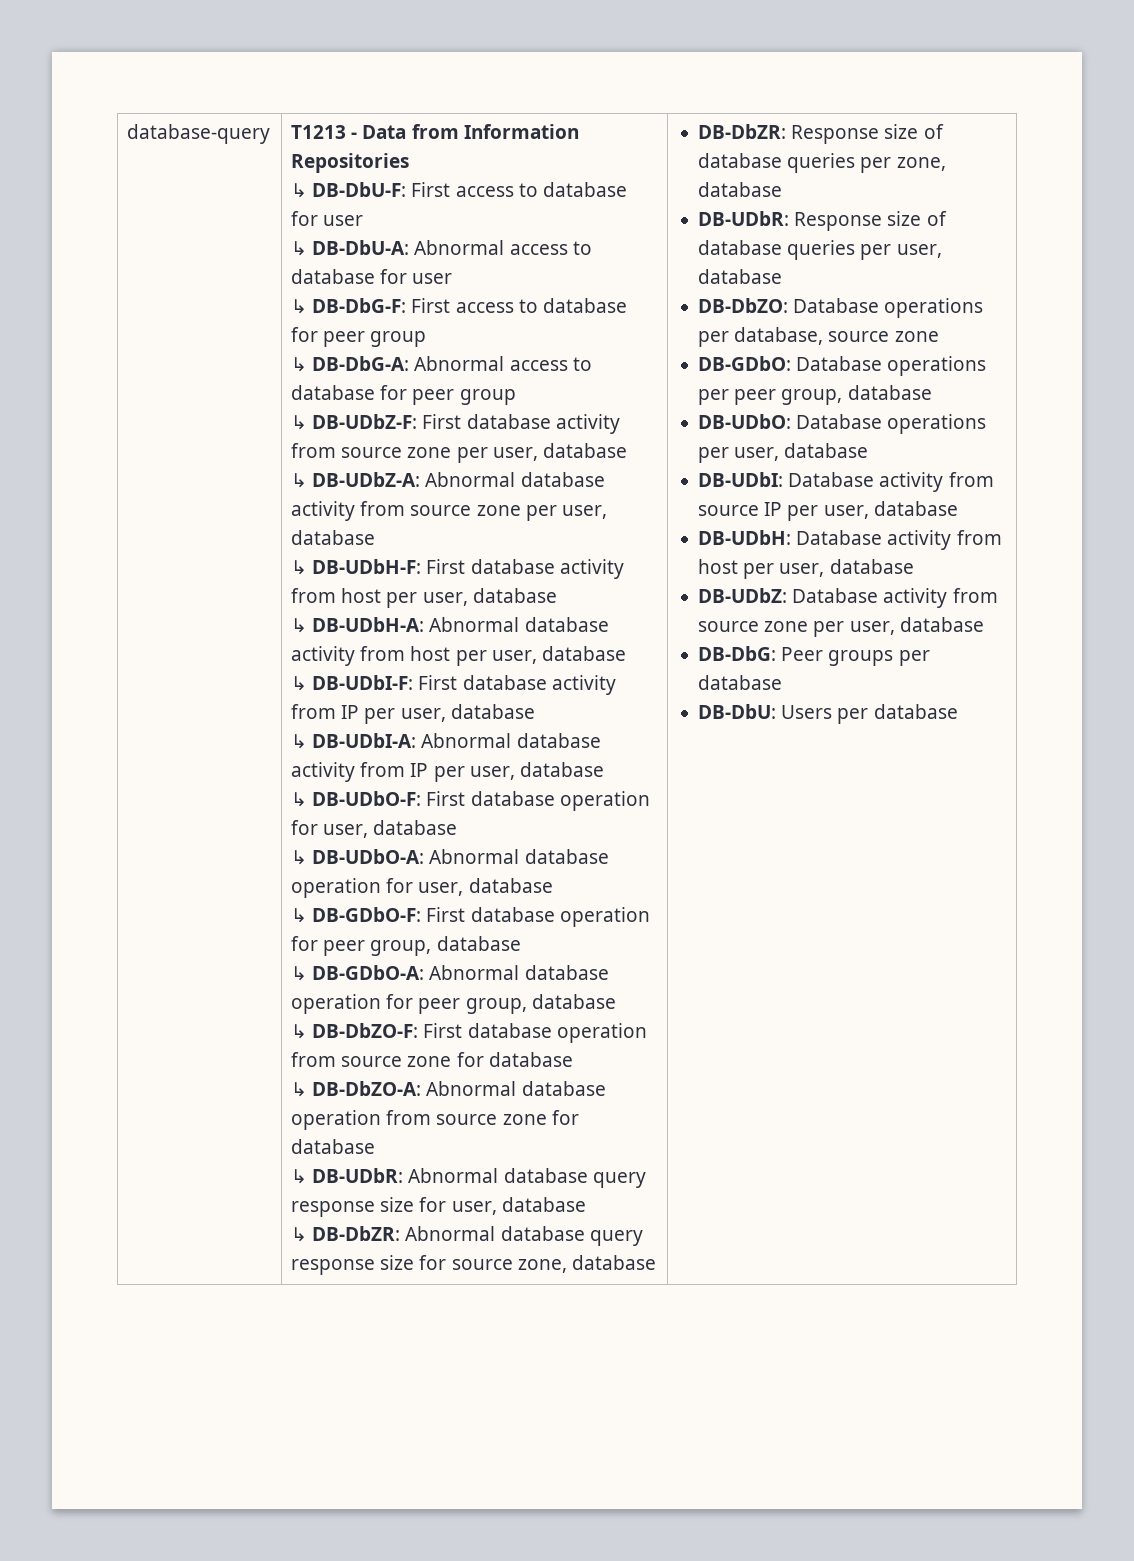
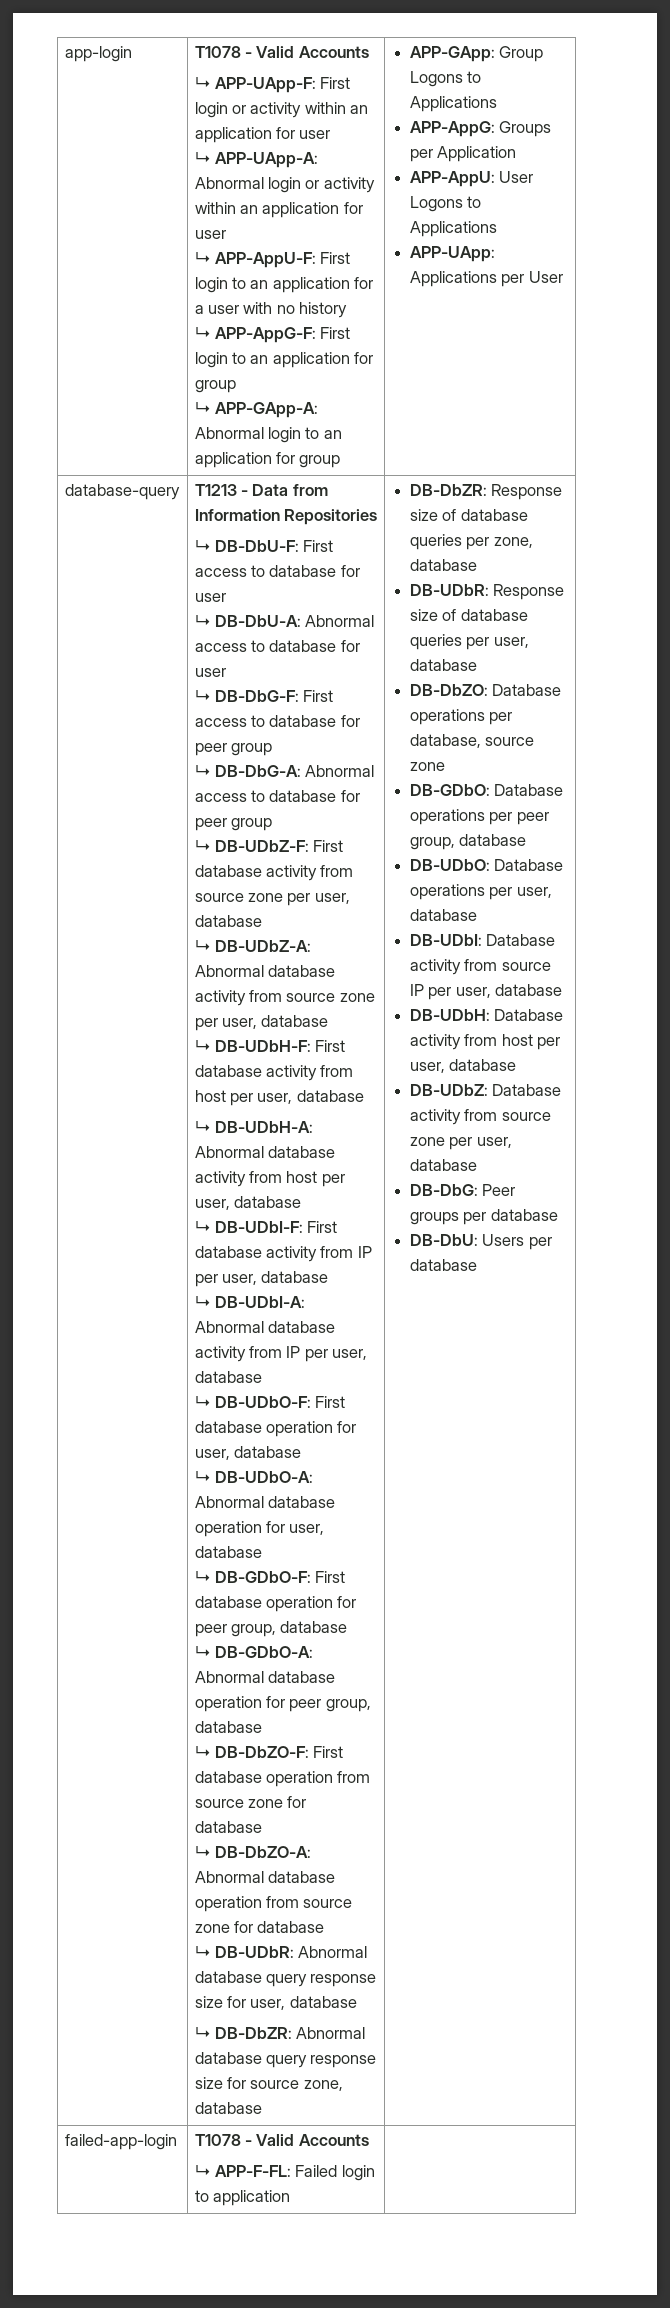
+ app-login | T1078 - Valid Accounts
+ ↳ APP-UApp-F: First login or activity within an application for user
+ ↳ APP-UApp-A: Abnormal login or activity within an application for user
+ ↳ APP-AppU-F: First login to an application for a user with no history
+ ↳ APP-AppG-F: First login to an application for group
+ ↳ APP-GApp-A: Abnormal login to an application for group | APP-GApp: Group Logons to Applications
+ APP-AppG: Groups per Application
+ APP-AppU: User Logons to Applications
+ APP-UApp: Applications per User
+ failed-app-login | T1078 - Valid Accounts
+ ↳ APP-F-FL: Failed login to application |

